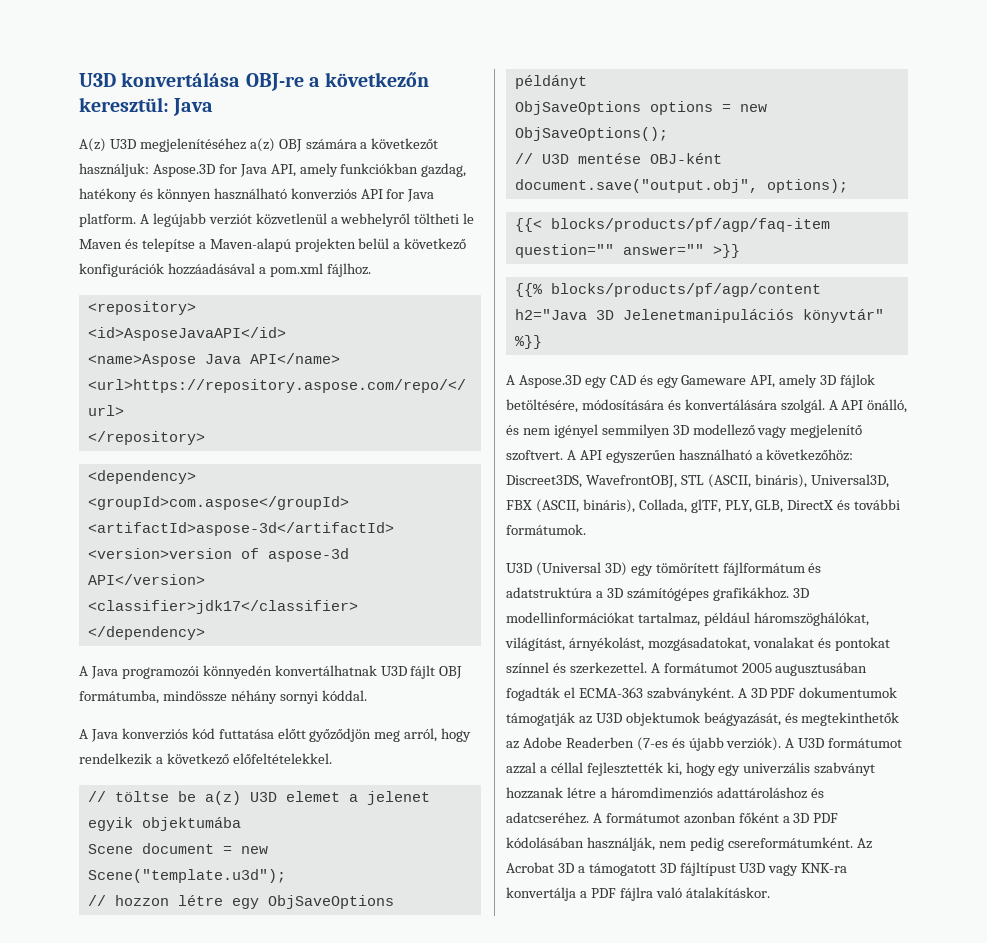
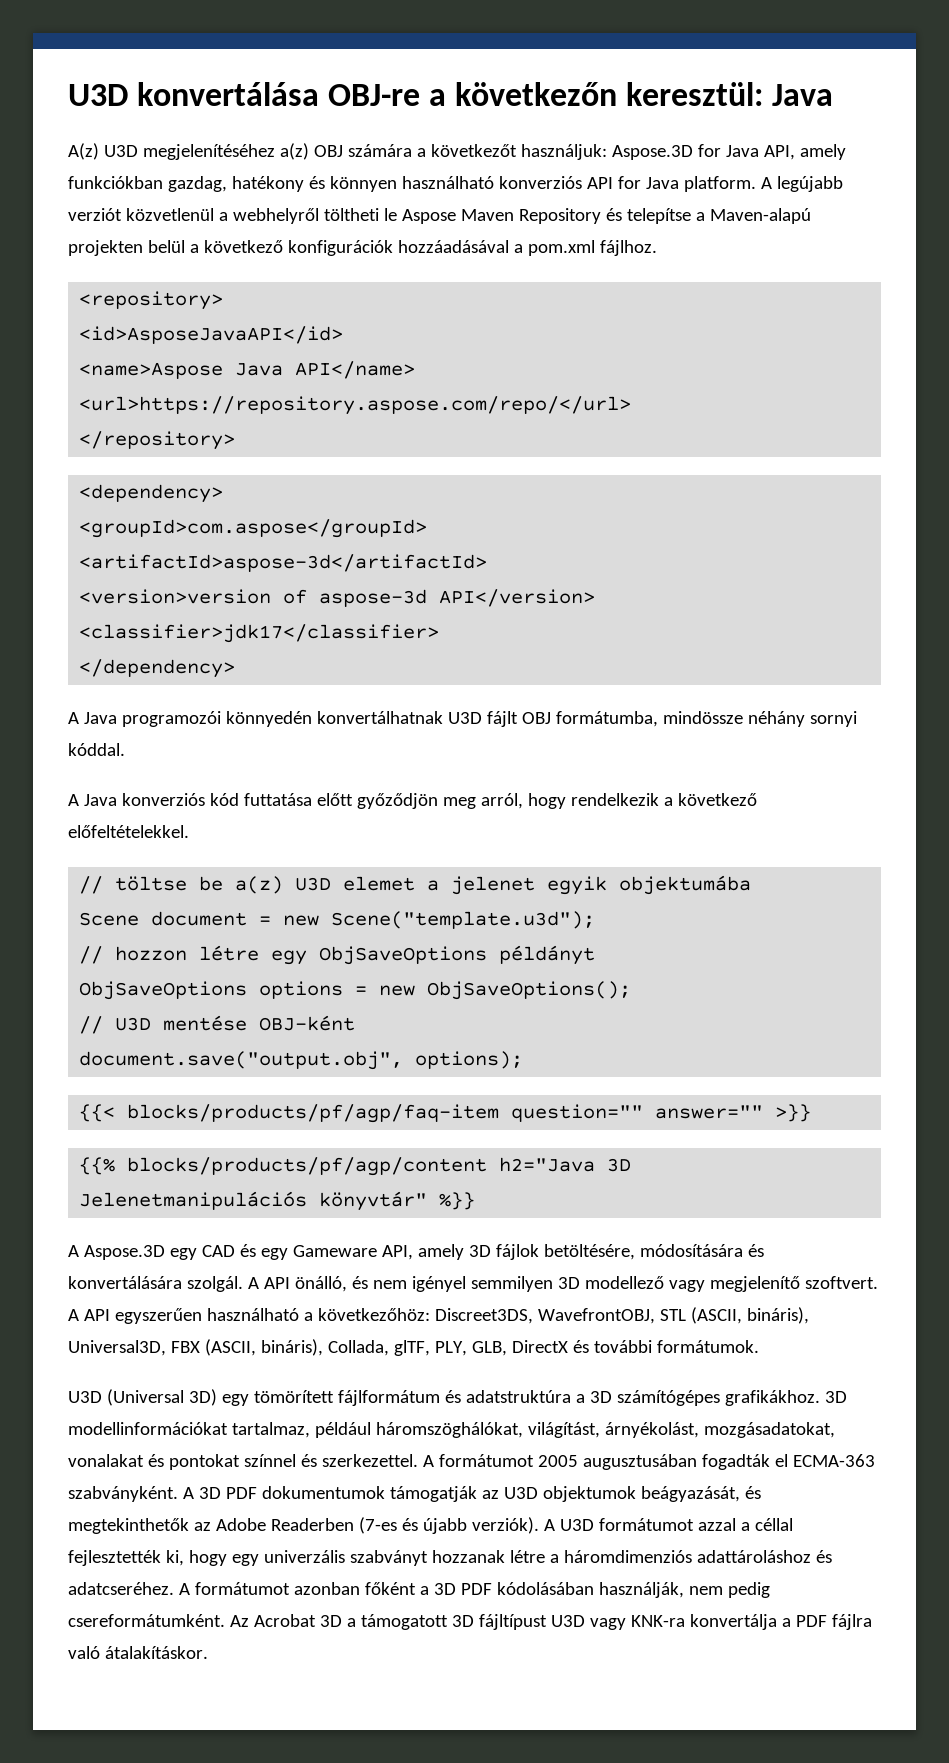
- A legújabb verziót közvetlenül a webhelyről töltheti le Maven és telepítse a Maven-alapú projekten belül a következő konfigurációk hozzáadásával a pom.xml fájlhoz.
+ A legújabb verziót közvetlenül a webhelyről töltheti le Aspose Maven Repository és telepítse a Maven-alapú projekten belül a következő konfigurációk hozzáadásával a pom.xml fájlhoz.

